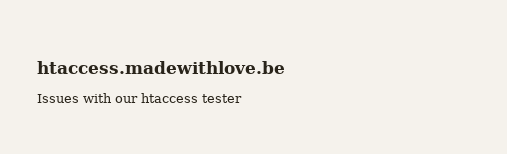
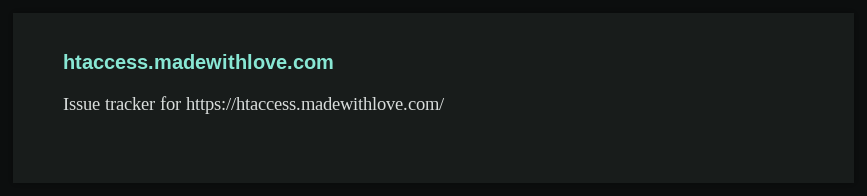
- htaccess.madewithlove.be
- Issues with our htaccess tester
+ htaccess.madewithlove.com
+ Issue tracker for https://htaccess.madewithlove.com/

